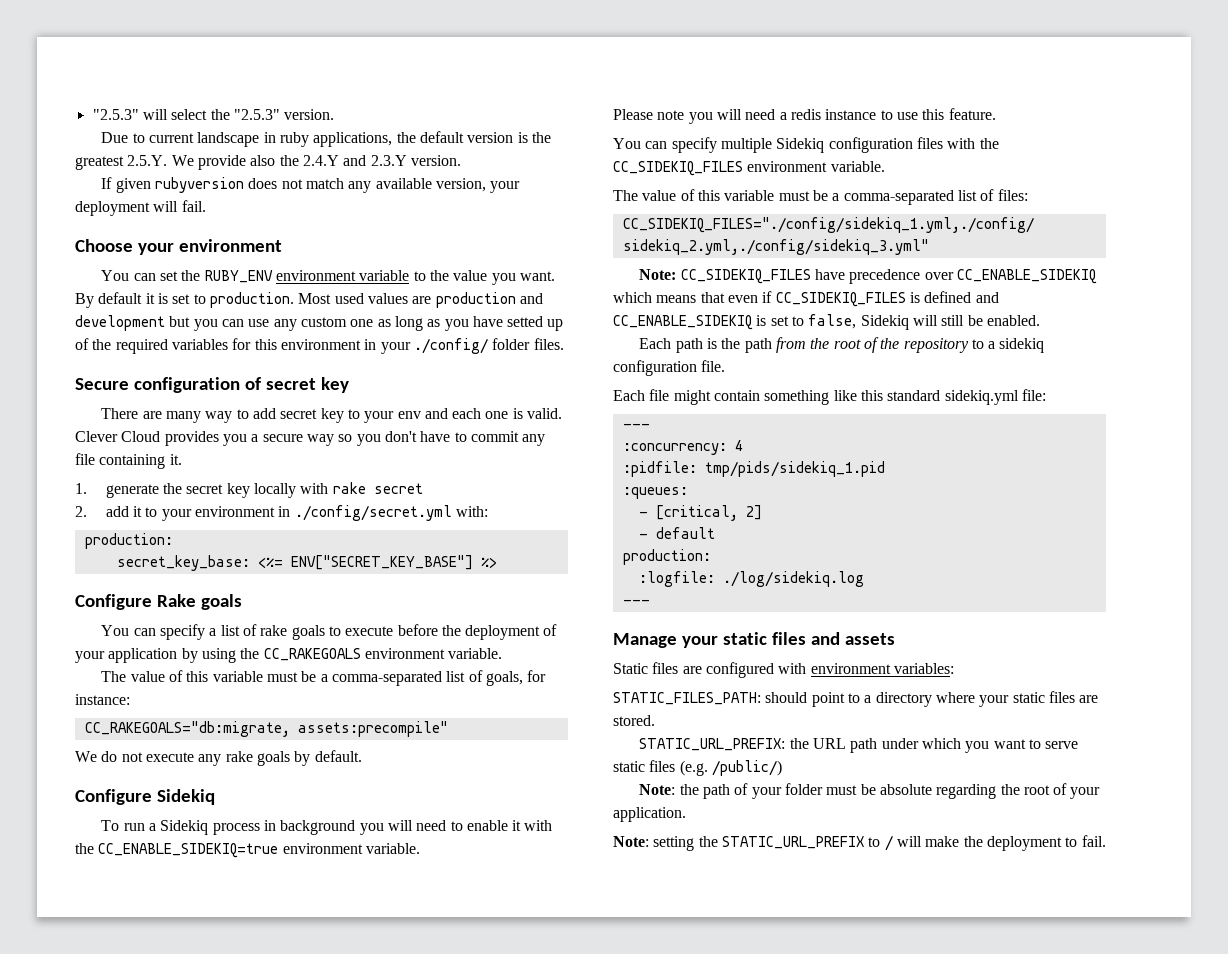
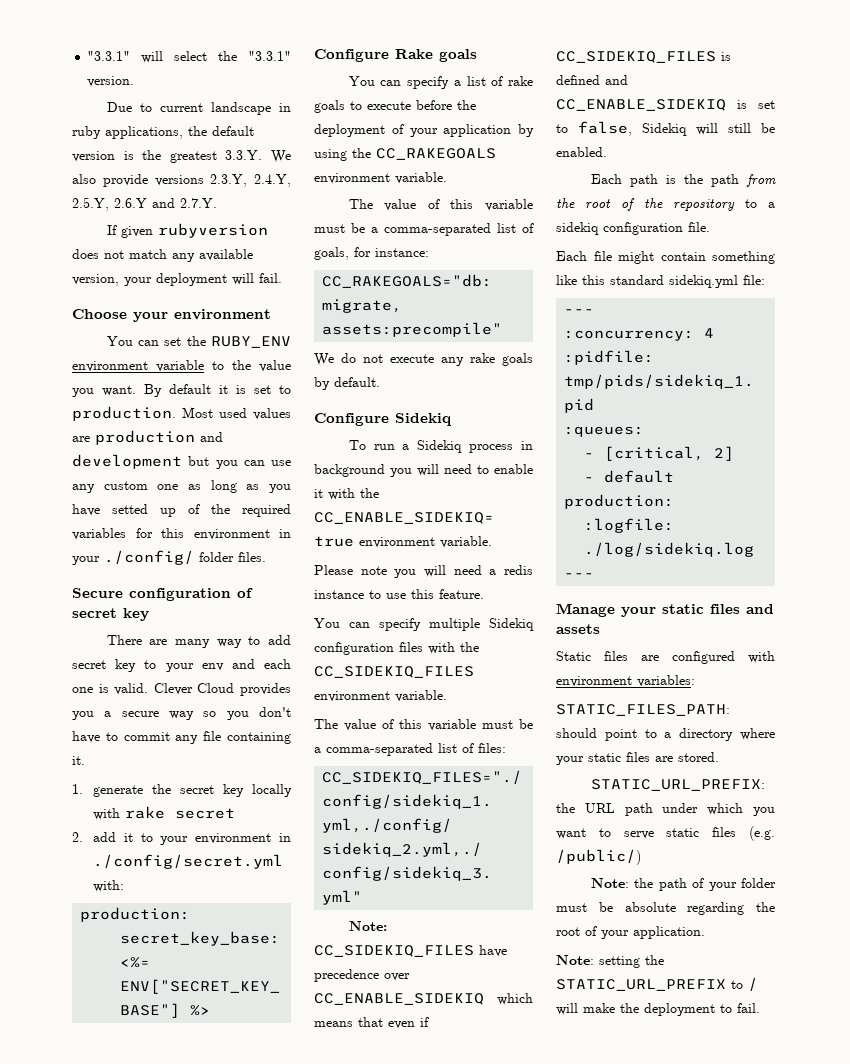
- "2.5.3" will select the "2.5.3" version.
+ "3.3.1" will select the "3.3.1" version.
- Due to current landscape in ruby applications, the default version is the greatest 2.5.Y. We provide also the 2.4.Y and 2.3.Y version.
+ Due to current landscape in ruby applications, the default version is the greatest 3.3.Y. We also provide versions 2.3.Y, 2.4.Y, 2.5.Y, 2.6.Y and 2.7.Y.

